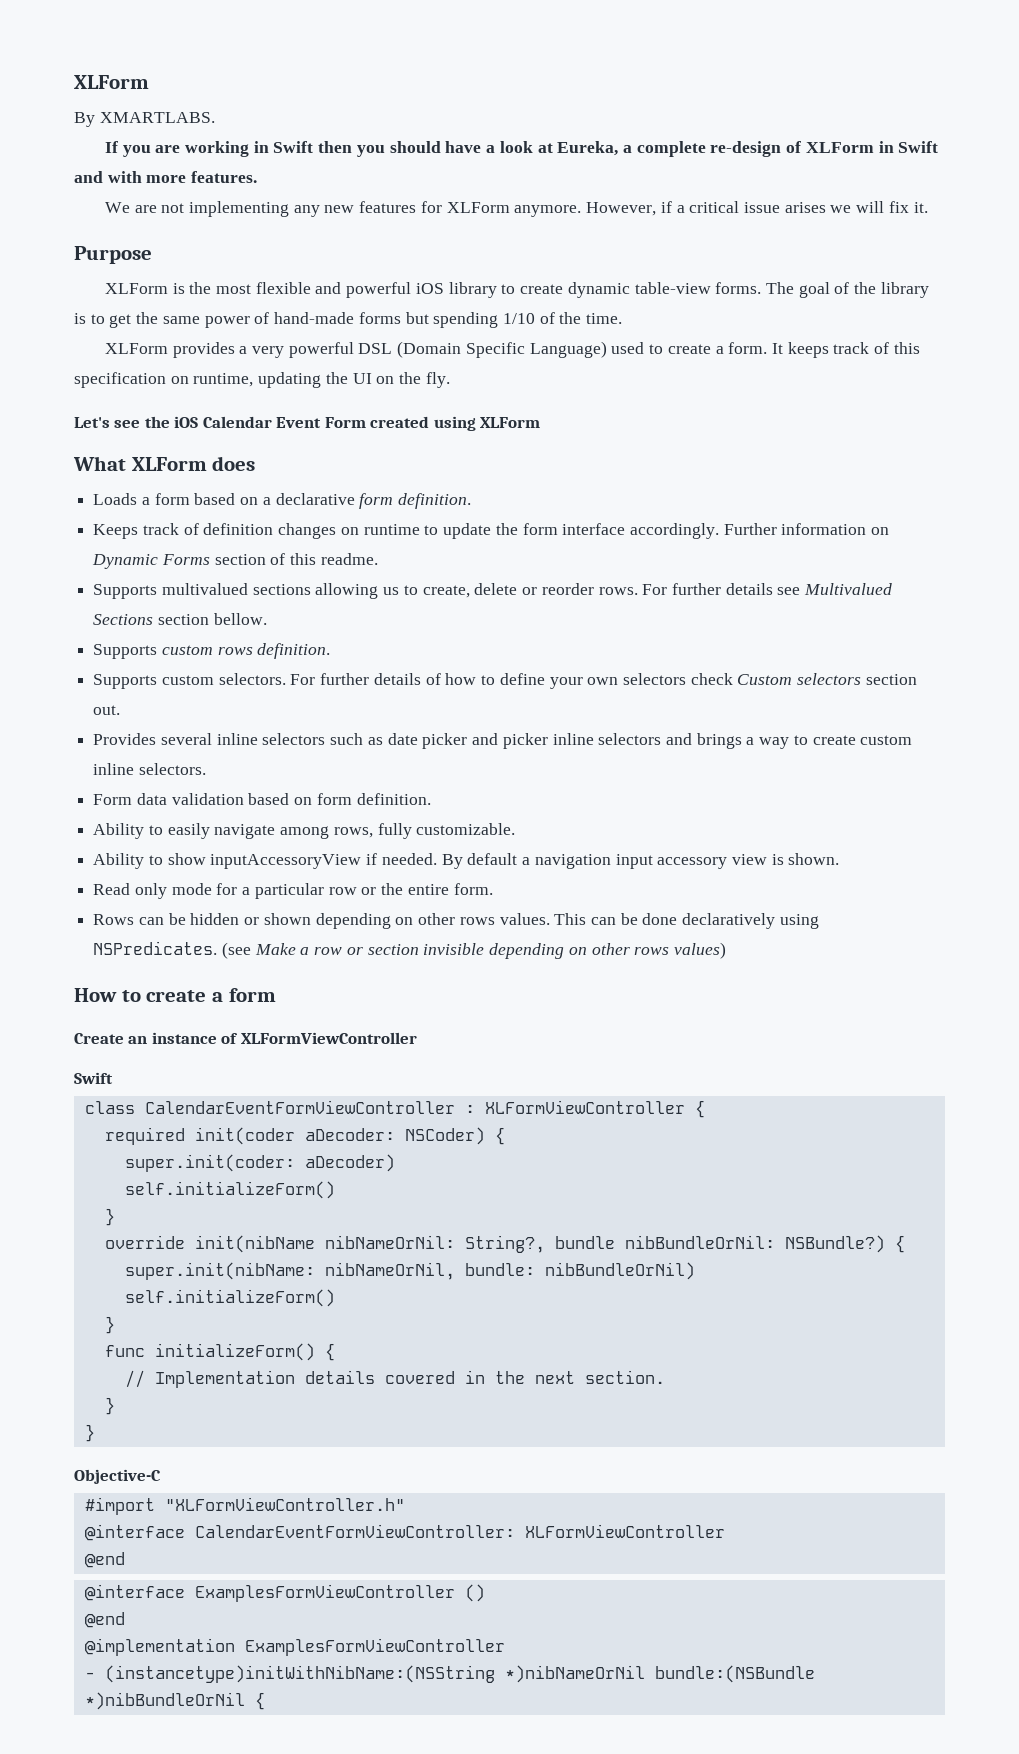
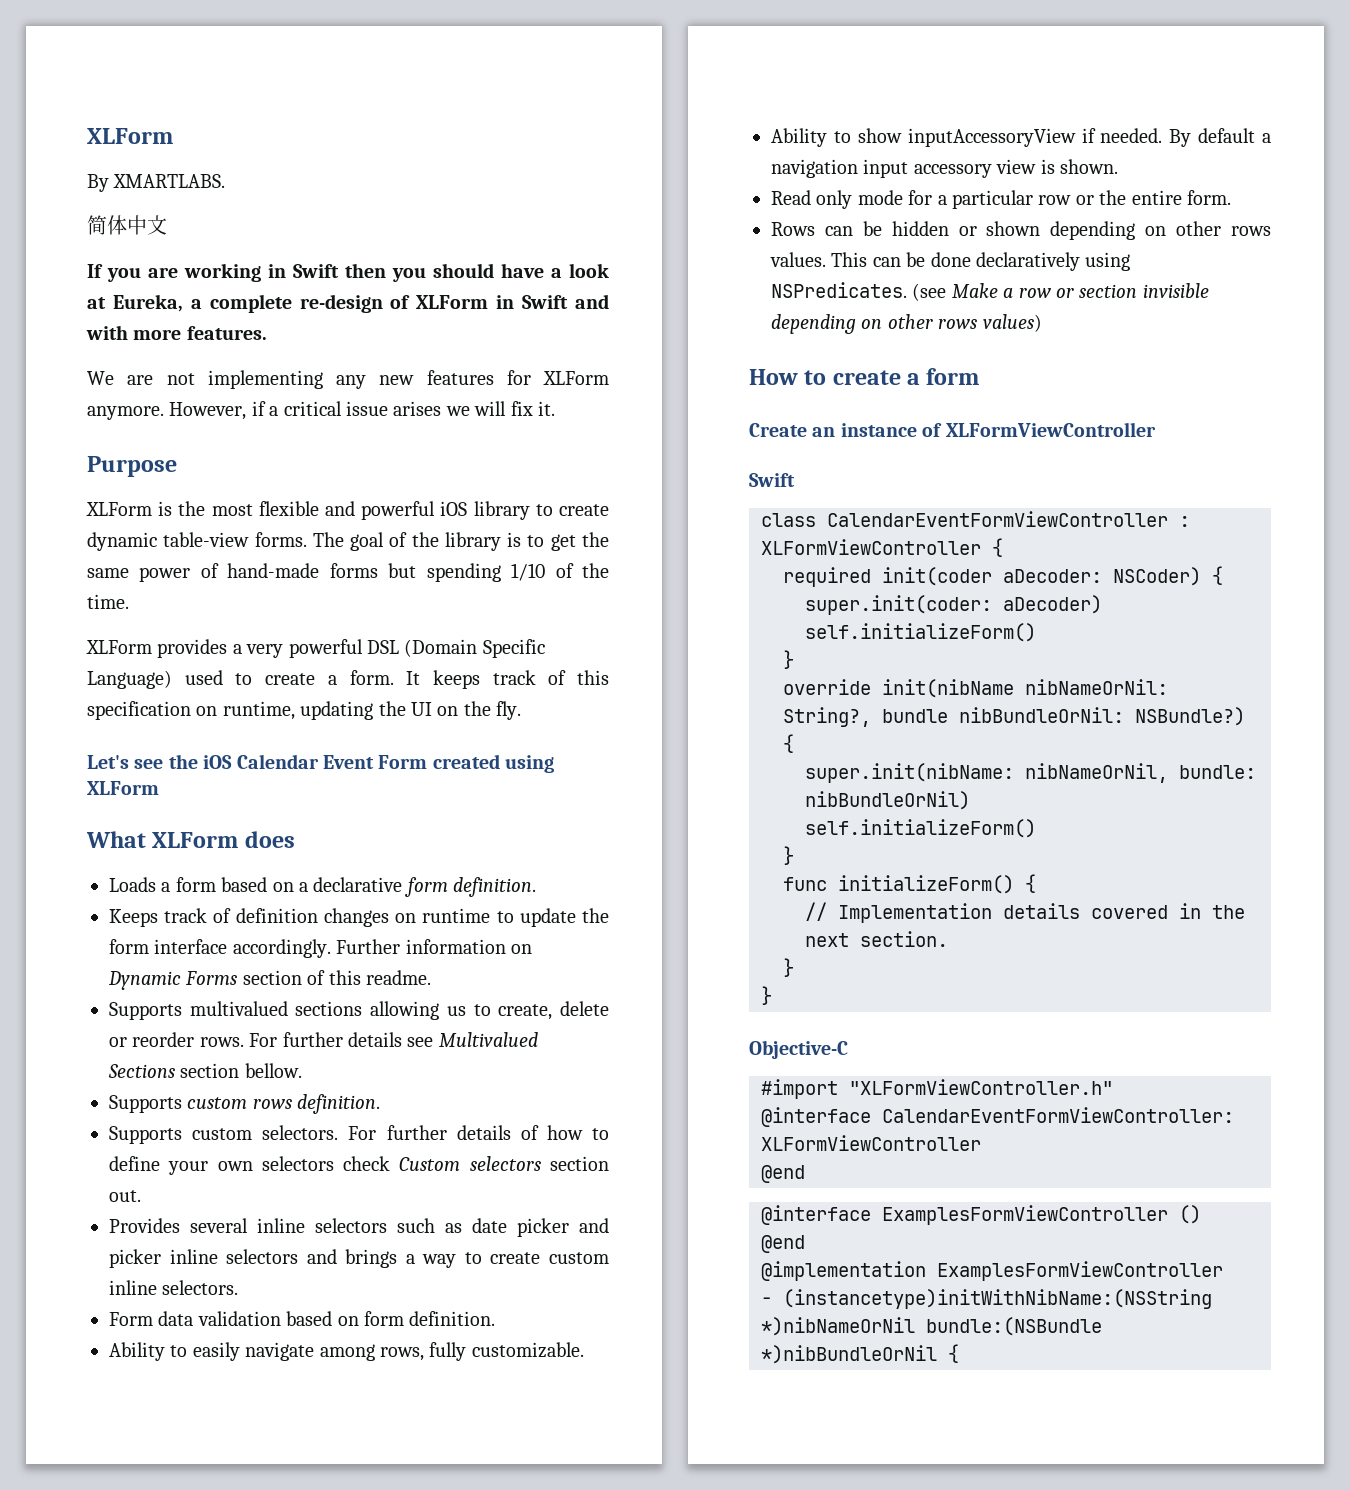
+ 简体中文

